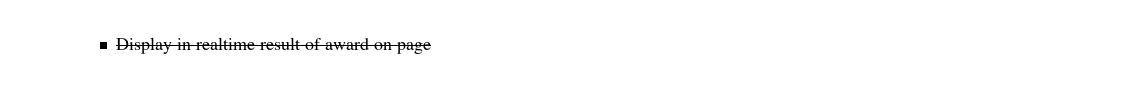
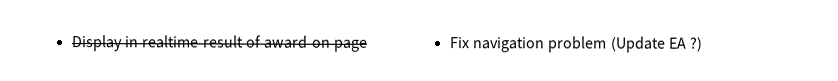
+ Fix navigation problem (Update EA ?)

